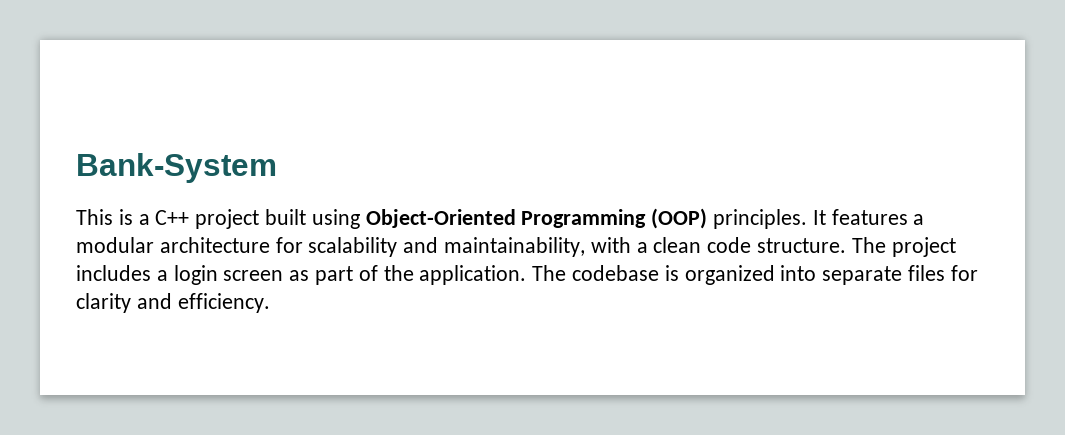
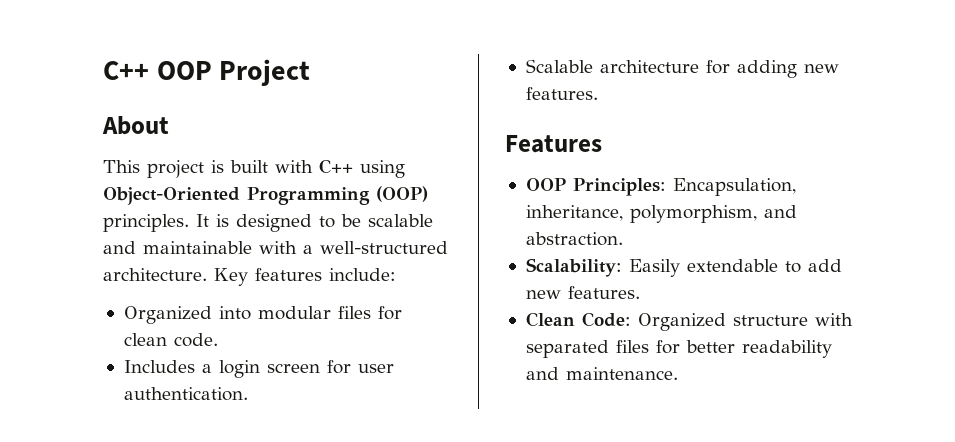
- Bank-System
- This is a C++ project built using Object-Oriented Programming (OOP) principles.
+ C++ OOP Project
+ About
+ This project is built with C++ using Object-Oriented Programming (OOP) principles.
- It features a modular architecture for scalability and maintainability, with a clean code structure. The project includes a login screen as part of the application. The codebase is organized into separate files for clarity and efficiency.
+ It is designed to be scalable and maintainable with a well-structured architecture. Key features include:
+ Organized into modular files for clean code.
+ Includes a login screen for user authentication.
+ Scalable architecture for adding new features.
+ Features
+ OOP Principles: Encapsulation, inheritance, polymorphism, and abstraction.
+ Scalability: Easily extendable to add new features.
+ Clean Code: Organized structure with separated files for better readability and maintenance.

